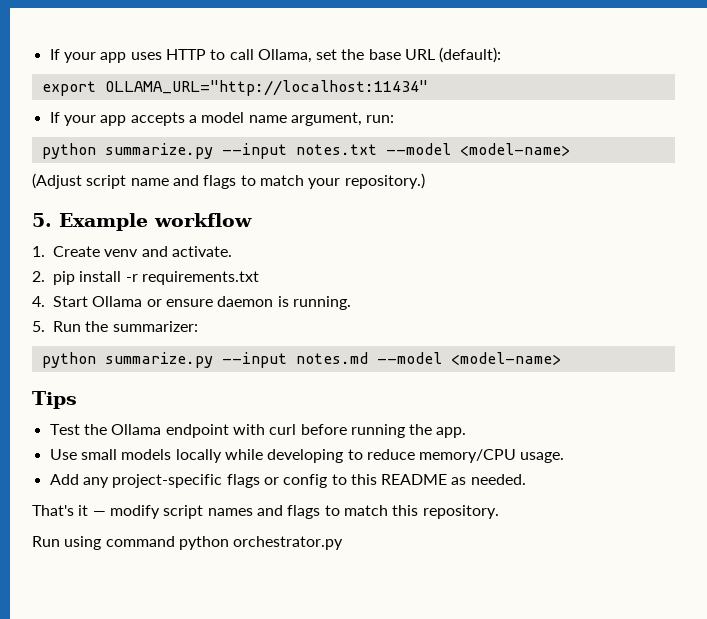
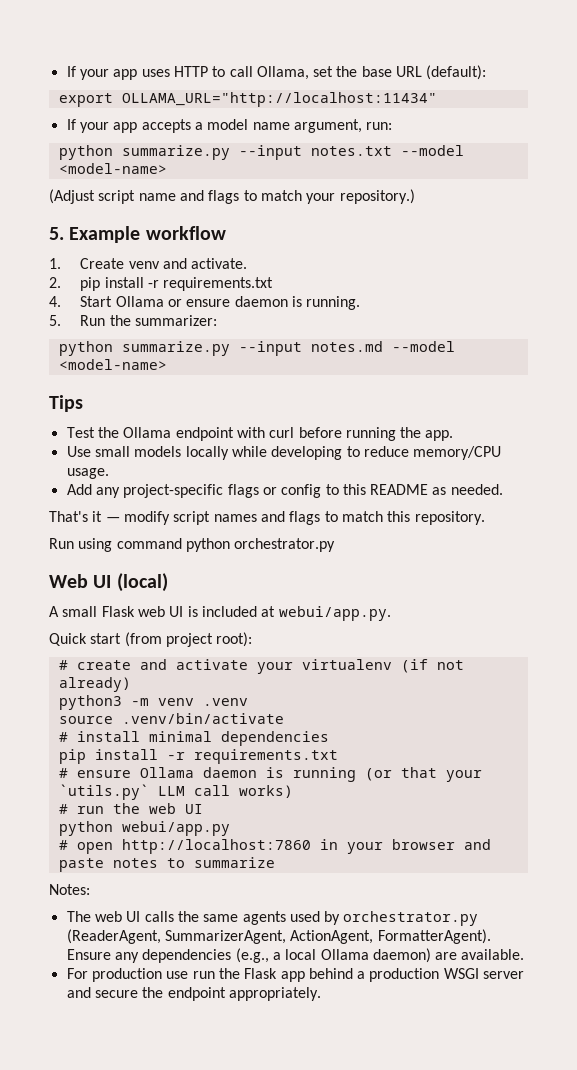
+ Web UI (local)
+ A small Flask web UI is included at webui/app.py.
+ Quick start (from project root):
+ # create and activate your virtualenv (if not already)
+ python3 -m venv .venv
+ source .venv/bin/activate
+ # install minimal dependencies
+ pip install -r requirements.txt
+ # ensure Ollama daemon is running (or that your `utils.py` LLM call works)
+ # run the web UI
+ python webui/app.py
+ # open http://localhost:7860 in your browser and paste notes to summarize
+ Notes:
+ The web UI calls the same agents used by orchestrator.py (ReaderAgent, SummarizerAgent, ActionAgent, FormatterAgent). Ensure any dependencies (e.g., a local Ollama daemon) are available.
+ For production use run the Flask app behind a production WSGI server and secure the endpoint appropriately.

